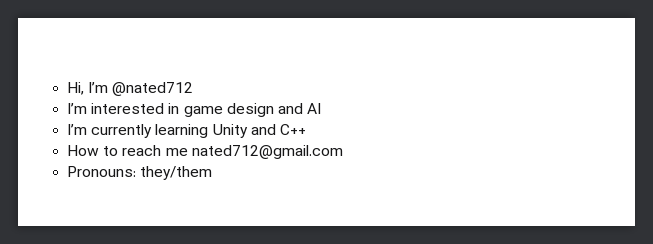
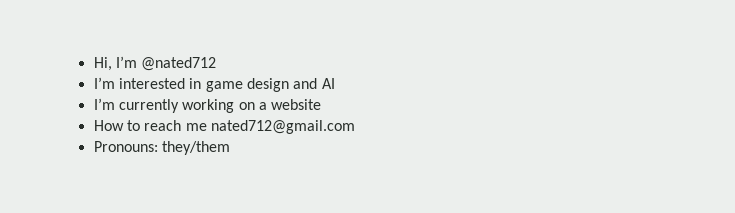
- I’m currently learning Unity and C++
+ I’m currently working on a website

